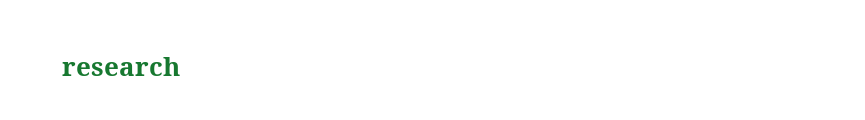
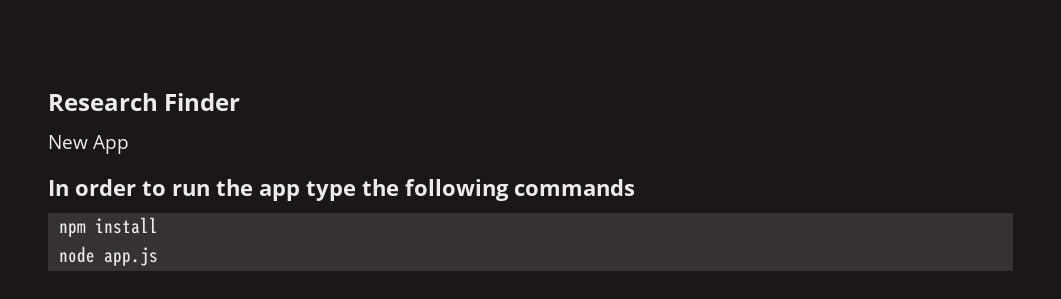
- research
+ Research Finder
+ New App
+ In order to run the app type the following commands
+ npm install
+ node app.js

